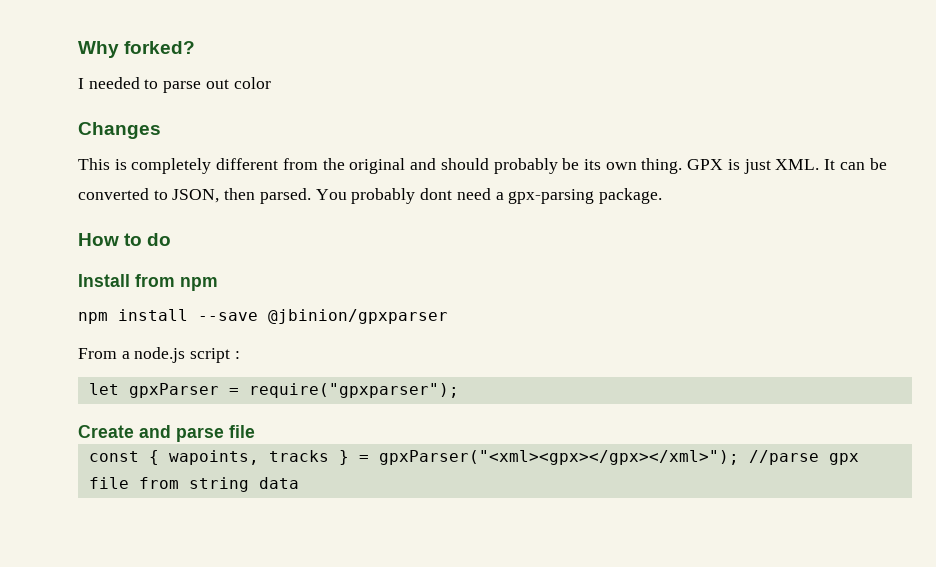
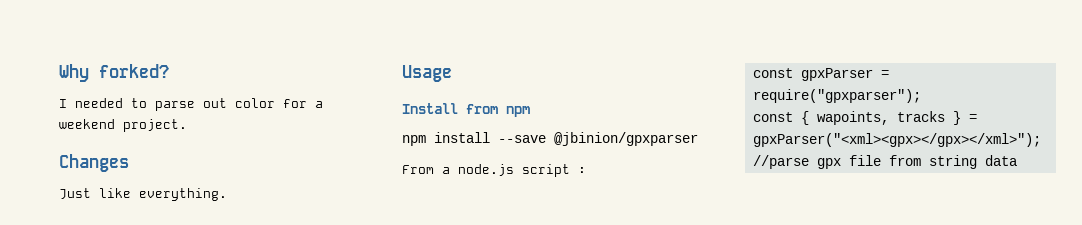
- I needed to parse out color
+ I needed to parse out color for a weekend project.
  Changes
- This is completely different from the original and should probably be its own thing. GPX is just XML. It can be converted to JSON, then parsed. You probably dont need a gpx-parsing package.
- How to do
+ Just like everything.
+ Usage
- let gpxParser = require("gpxparser");
+ const gpxParser = require("gpxparser");
- Create and parse file

